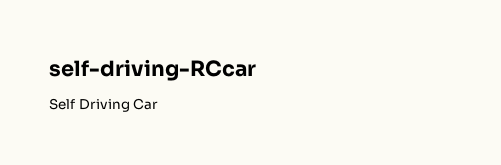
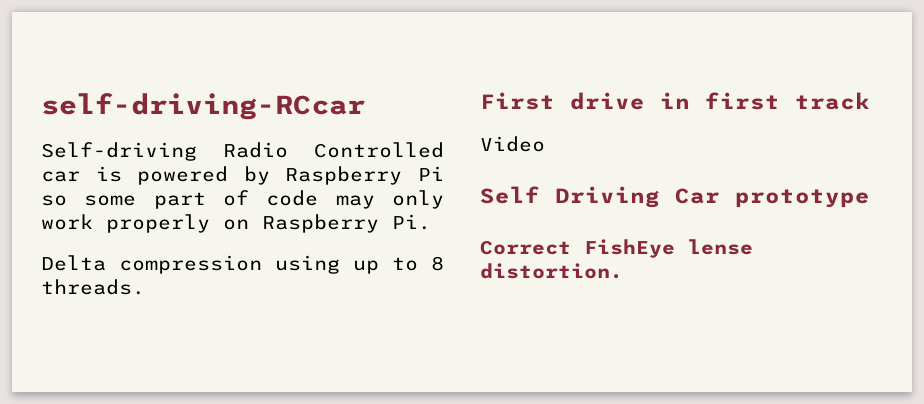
- Self Driving Car
+ Self-driving Radio Controlled car is powered by Raspberry Pi so some part of code may only work properly on Raspberry Pi.
+ Delta compression using up to 8 threads.
+ First drive in first track
+ Video
+ Self Driving Car prototype
+ Correct FishEye lense distortion.

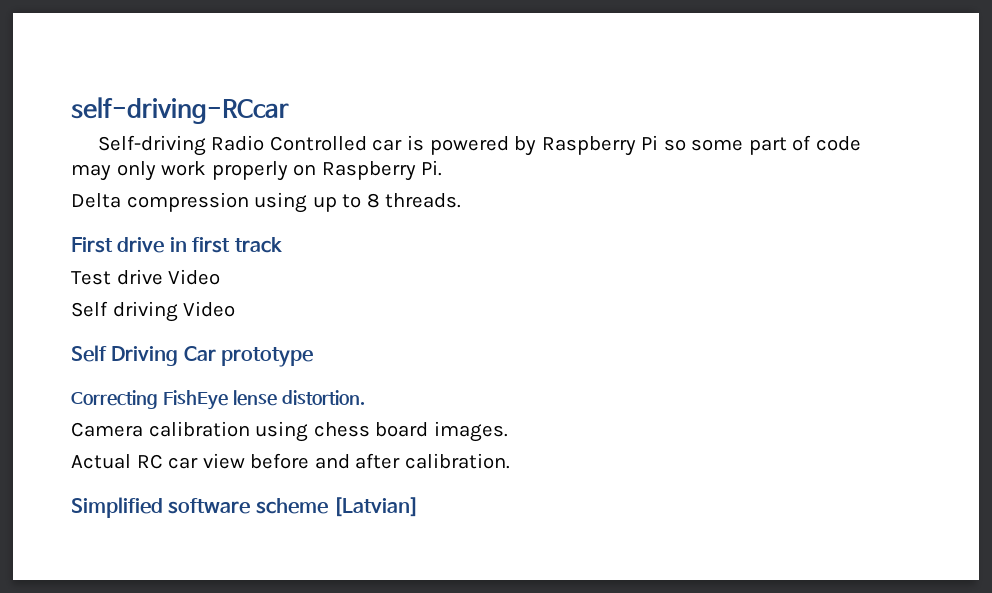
- Video
+ Test drive Video
+ Self driving Video
- Correct FishEye lense distortion.
+ Correcting FishEye lense distortion.
+ Camera calibration using chess board images.
+ Actual RC car view before and after calibration.
+ Simplified software scheme [Latvian]

